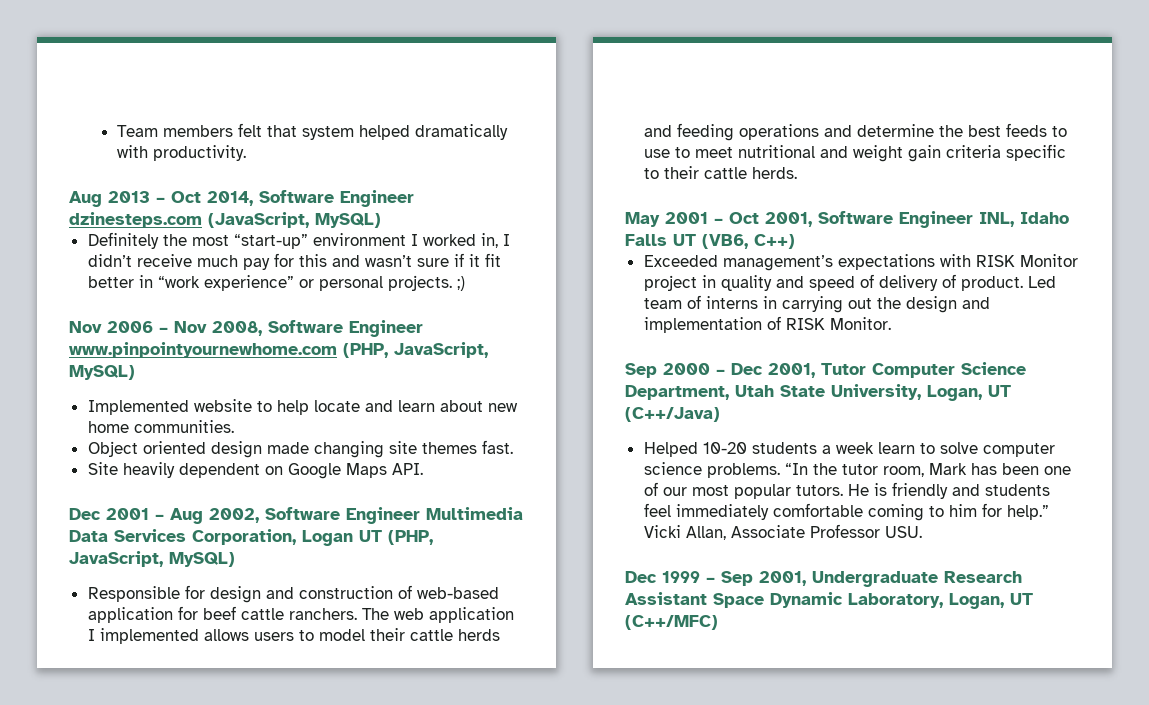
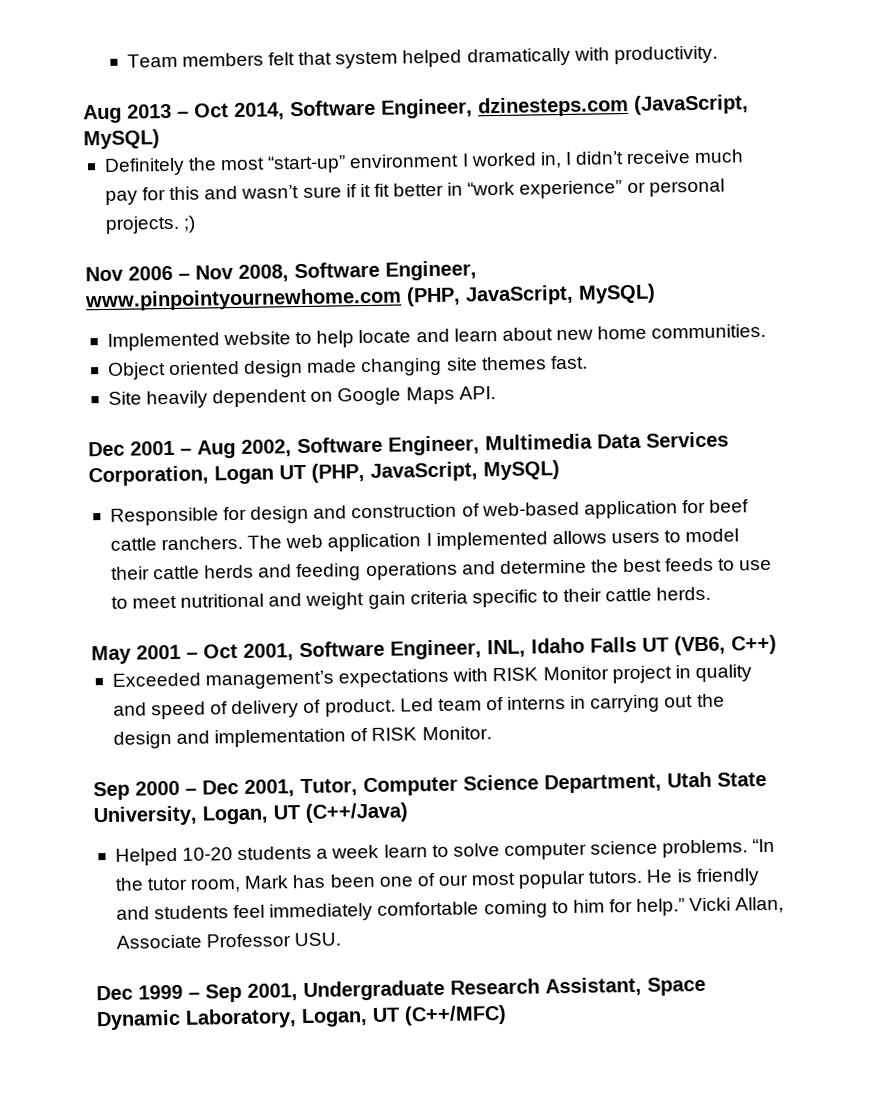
- Aug 2013 – Oct 2014, Software Engineer dzinesteps.com (JavaScript, MySQL)
+ Aug 2013 – Oct 2014, Software Engineer, dzinesteps.com (JavaScript, MySQL)
- Nov 2006 – Nov 2008, Software Engineer www.pinpointyournewhome.com (PHP, JavaScript, MySQL)
+ Nov 2006 – Nov 2008, Software Engineer, www.pinpointyournewhome.com (PHP, JavaScript, MySQL)
- Dec 2001 – Aug 2002, Software Engineer Multimedia Data Services Corporation, Logan UT (PHP, JavaScript, MySQL)
+ Dec 2001 – Aug 2002, Software Engineer, Multimedia Data Services Corporation, Logan UT (PHP, JavaScript, MySQL)
- May 2001 – Oct 2001, Software Engineer INL, Idaho Falls UT (VB6, C++)
+ May 2001 – Oct 2001, Software Engineer, INL, Idaho Falls UT (VB6, C++)
- Sep 2000 – Dec 2001, Tutor Computer Science Department, Utah State University, Logan, UT (C++/Java)
+ Sep 2000 – Dec 2001, Tutor, Computer Science Department, Utah State University, Logan, UT (C++/Java)
- Dec 1999 – Sep 2001, Undergraduate Research Assistant Space Dynamic Laboratory, Logan, UT (C++/MFC)
+ Dec 1999 – Sep 2001, Undergraduate Research Assistant, Space Dynamic Laboratory, Logan, UT (C++/MFC)

